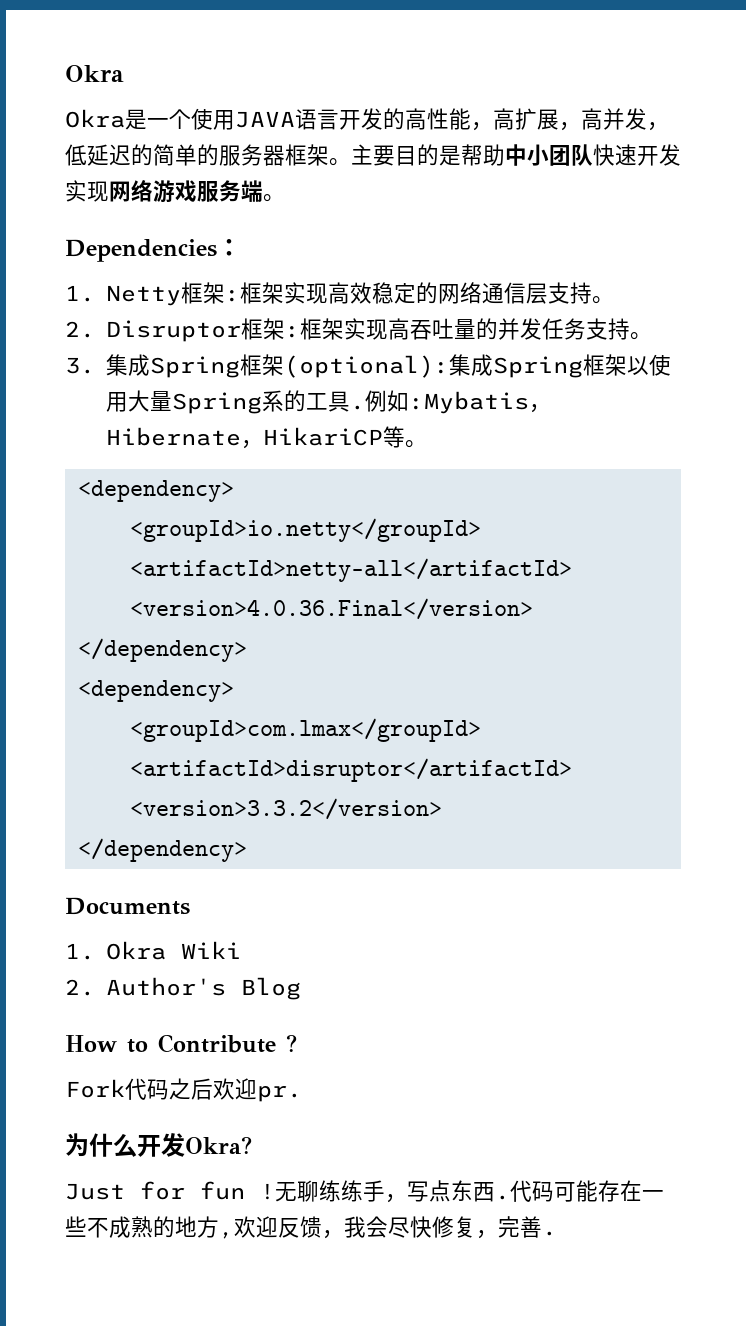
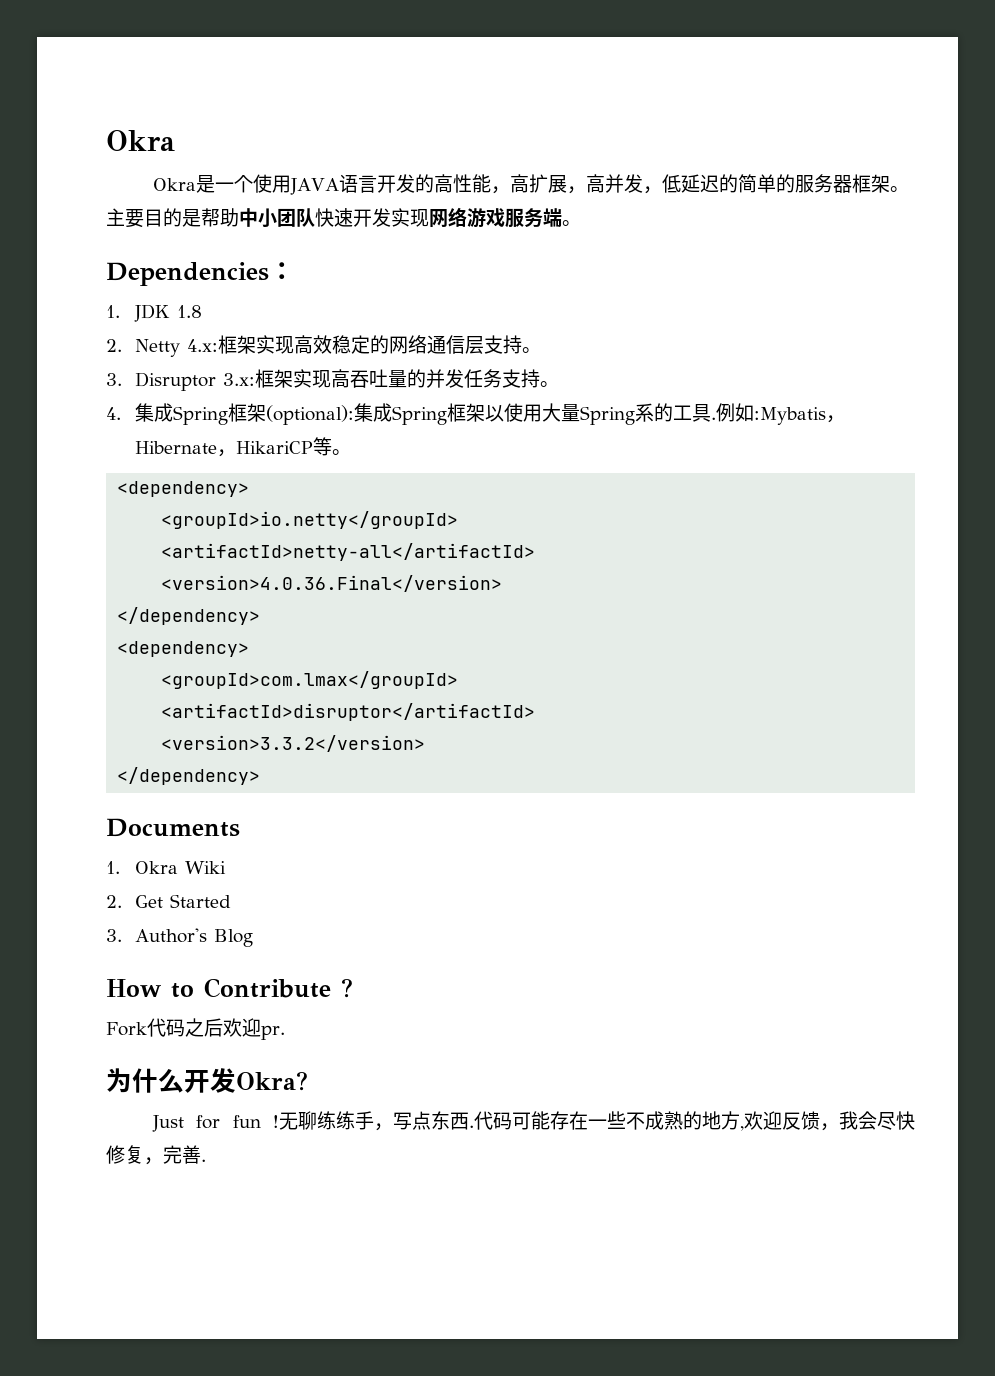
- 1. Netty框架:框架实现高效稳定的网络通信层支持。
+ 1. JDK 1.8
+ 2. Netty 4.x:框架实现高效稳定的网络通信层支持。
- 2. Disruptor框架:框架实现高吞吐量的并发任务支持。
+ 3. Disruptor 3.x:框架实现高吞吐量的并发任务支持。
- 3.集成Spring框架(optional):集成Spring框架以使用大量Spring系的工具.
+ 4.集成Spring框架(optional):集成Spring框架以使用大量Spring系的工具.
- 2. Author's Blog
+ 2. Get Started
+ 3. Author's Blog

